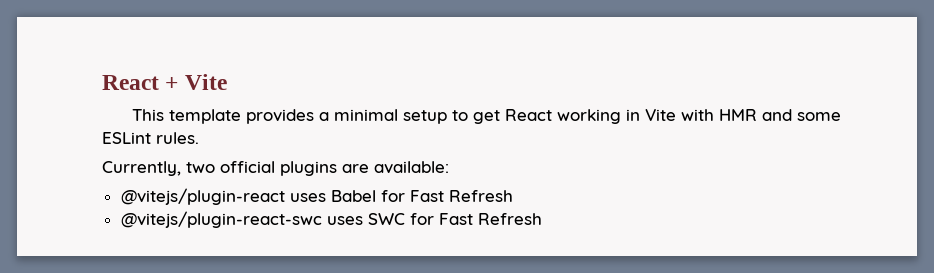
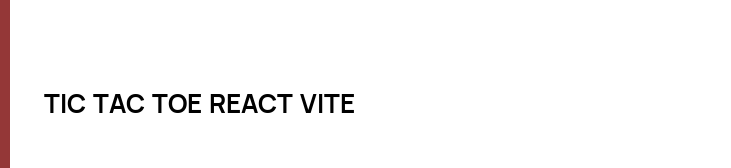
- React + Vite
- This template provides a minimal setup to get React working in Vite with HMR and some ESLint rules.
- Currently, two official plugins are available:
- @vitejs/plugin-react uses Babel for Fast Refresh
- @vitejs/plugin-react-swc uses SWC for Fast Refresh
+ TIC TAC TOE REACT VITE

